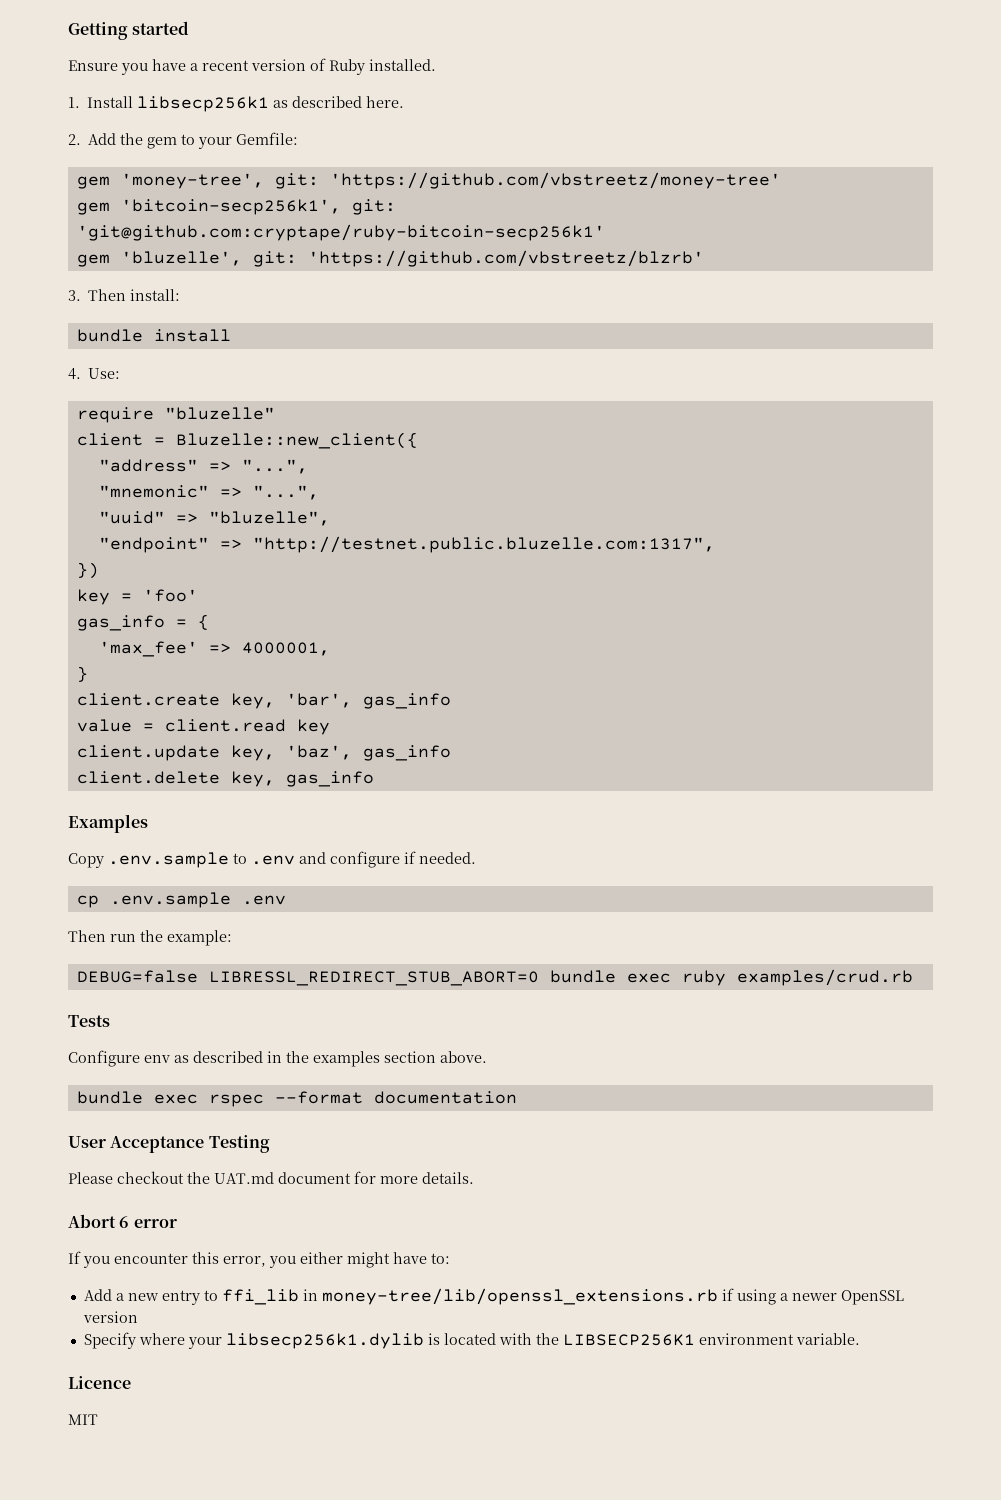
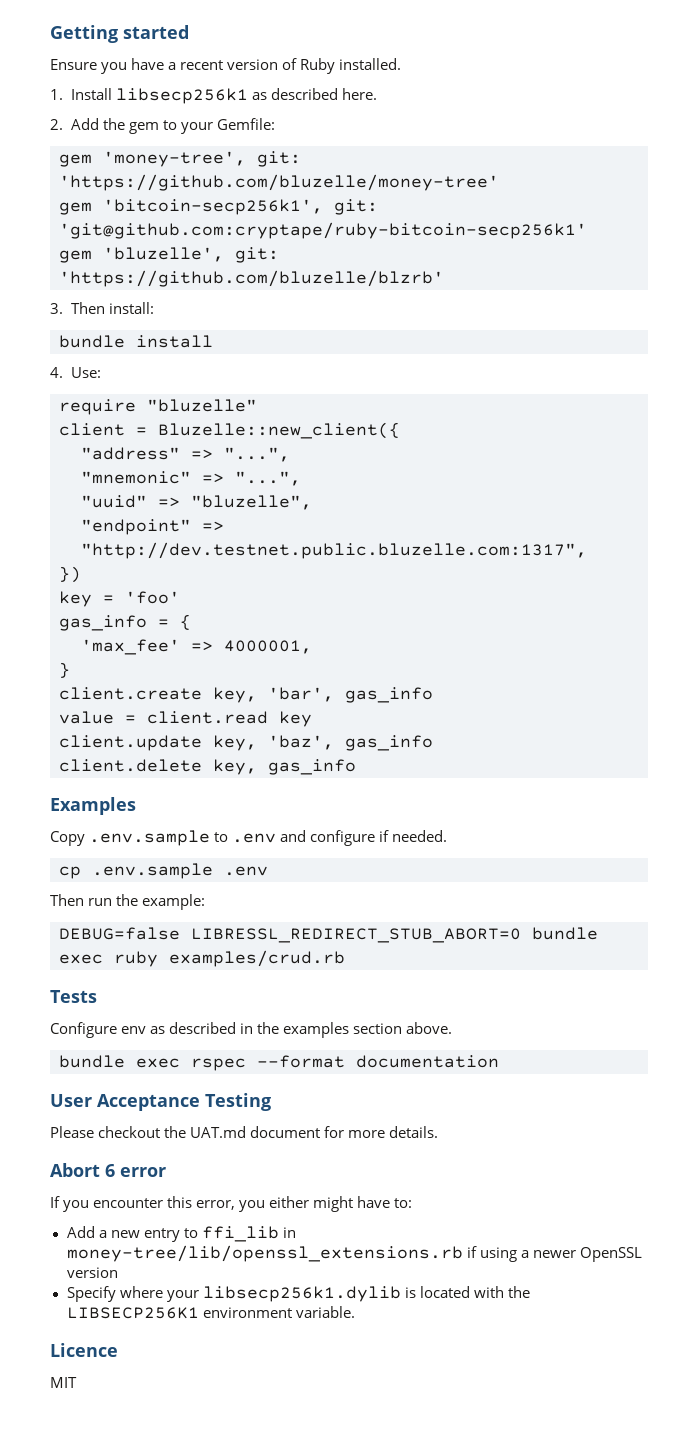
- gem 'money-tree', git: 'https://github.com/vbstreetz/money-tree'
+ gem 'money-tree', git: 'https://github.com/bluzelle/money-tree'
- gem 'bluzelle', git: 'https://github.com/vbstreetz/blzrb'
+ gem 'bluzelle', git: 'https://github.com/bluzelle/blzrb'
- "endpoint" => "http://testnet.public.bluzelle.com:1317",
+ "endpoint" => "http://dev.testnet.public.bluzelle.com:1317",

